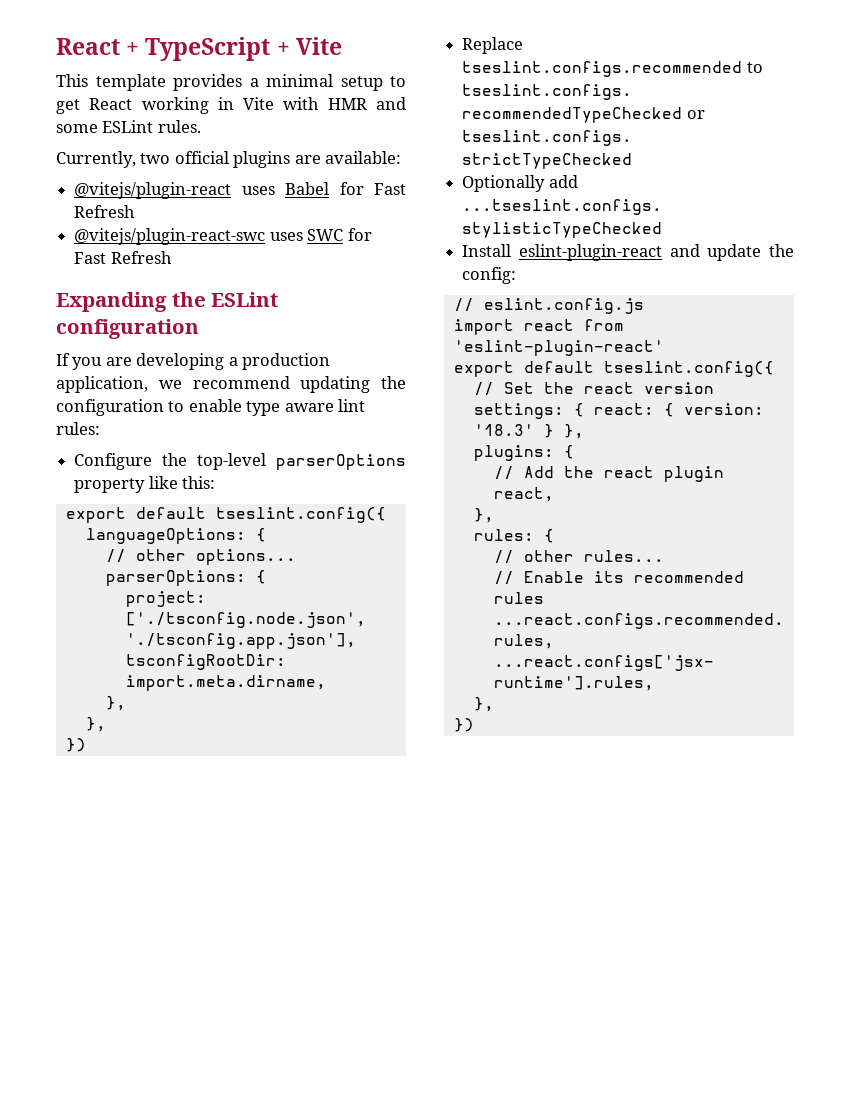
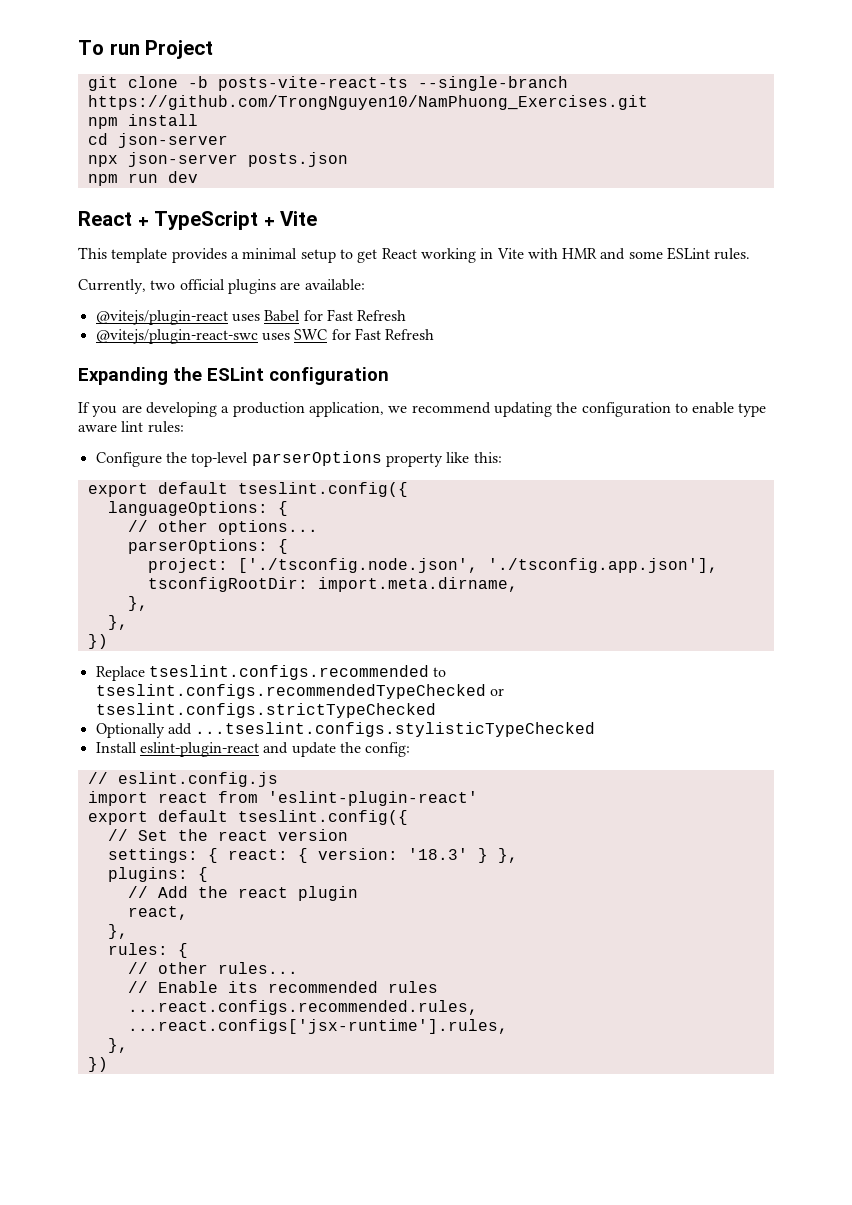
+ To run Project
+ git clone -b posts-vite-react-ts --single-branch https://github.com/TrongNguyen10/NamPhuong_Exercises.git
+ npm install
+ cd json-server
+ npx json-server posts.json
+ npm run dev

